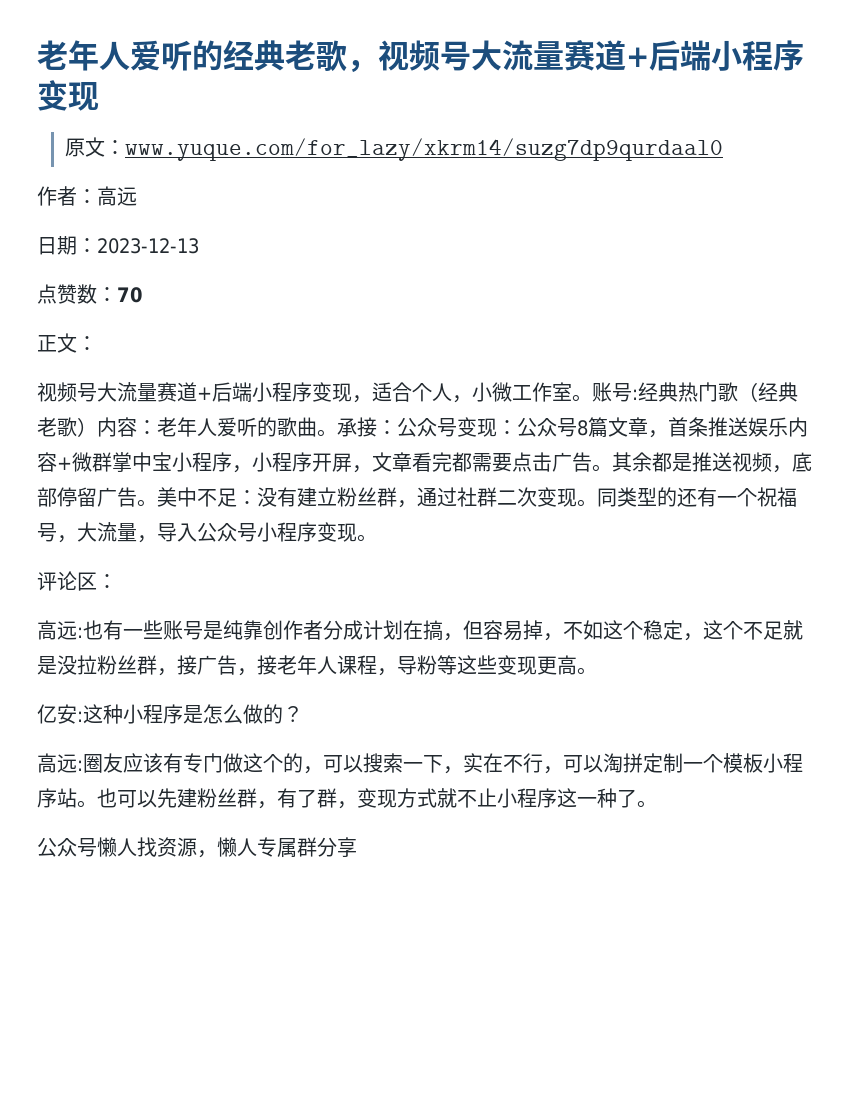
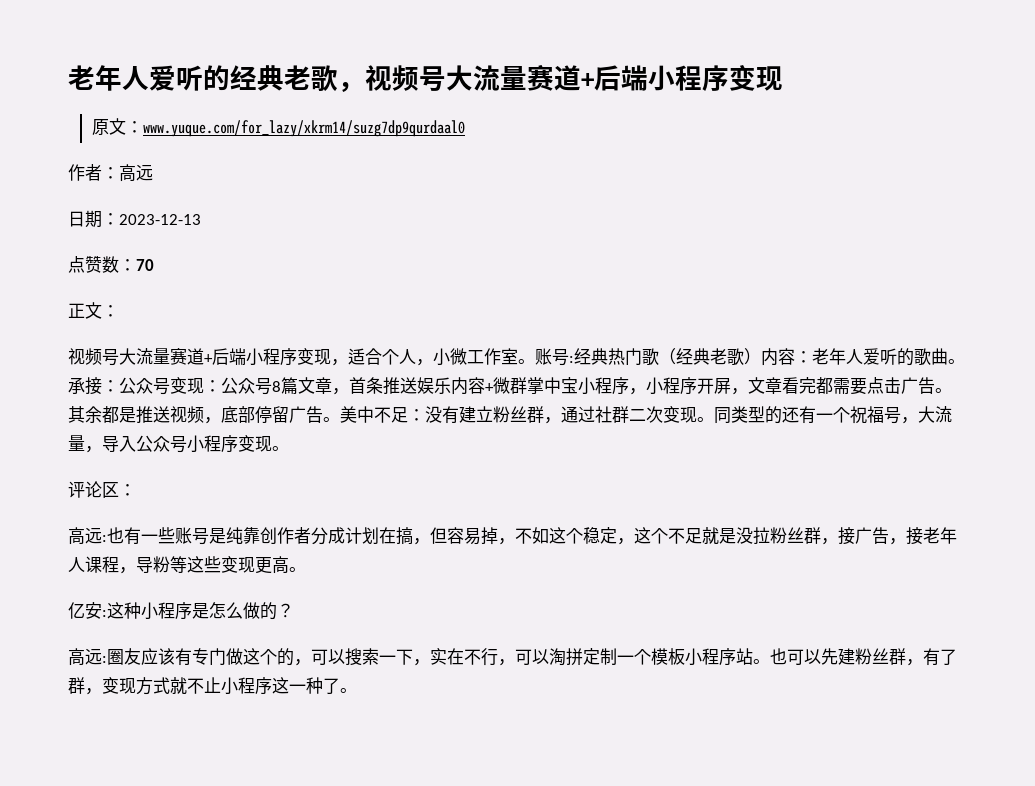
- 公众号懒人找资源，懒人专属群分享

